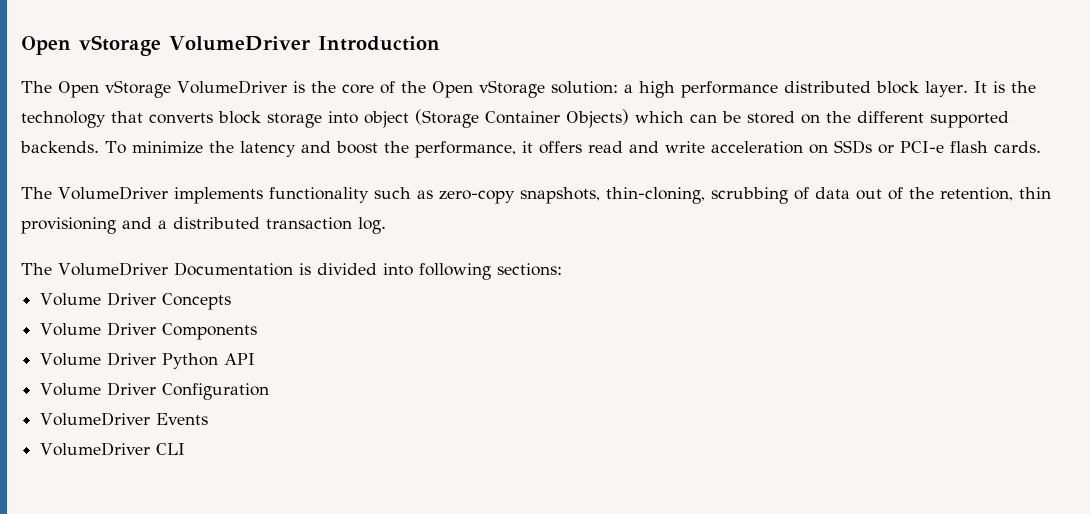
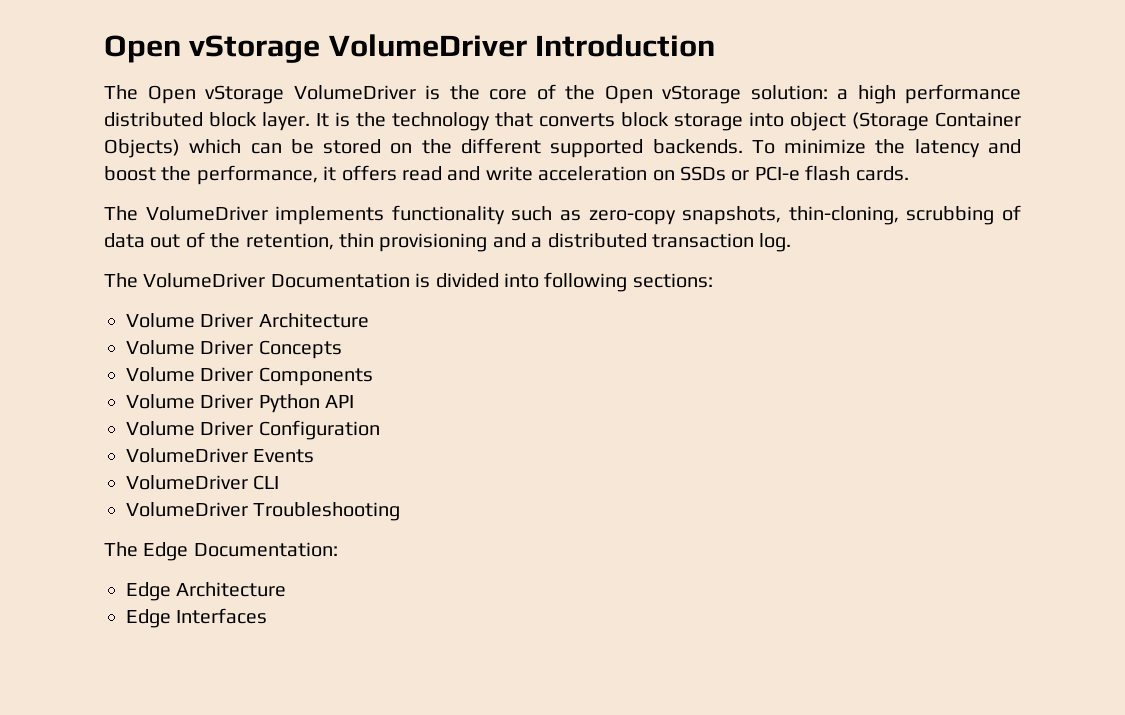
+ Volume Driver Architecture
+ VolumeDriver Troubleshooting
+ The Edge Documentation:
+ Edge Architecture
+ Edge Interfaces

